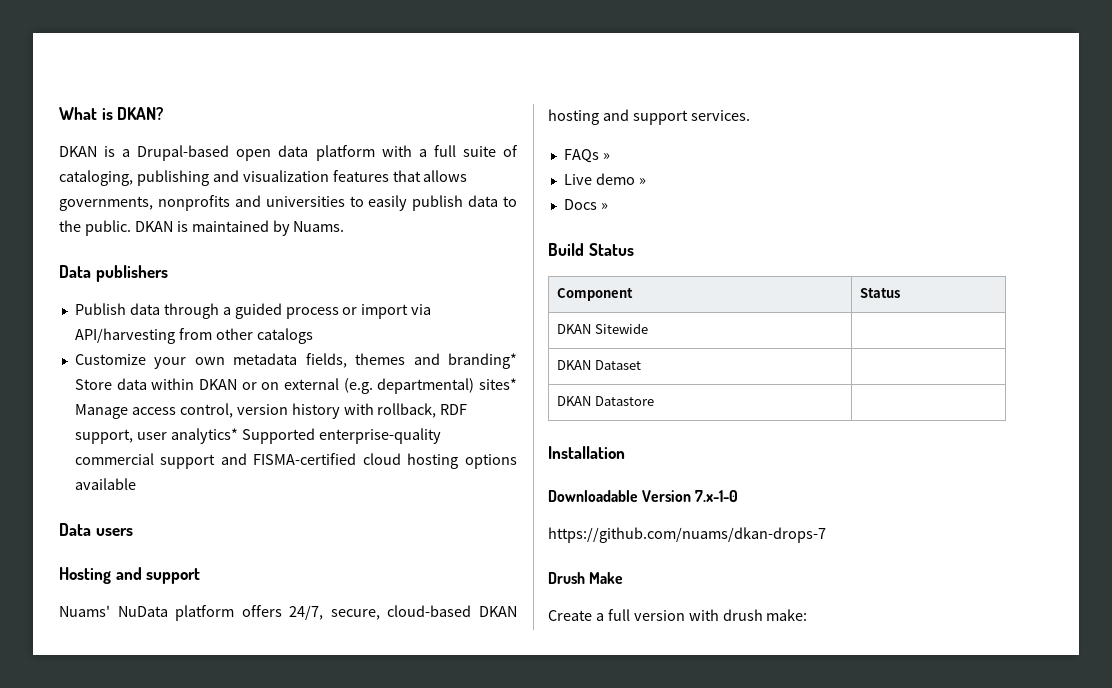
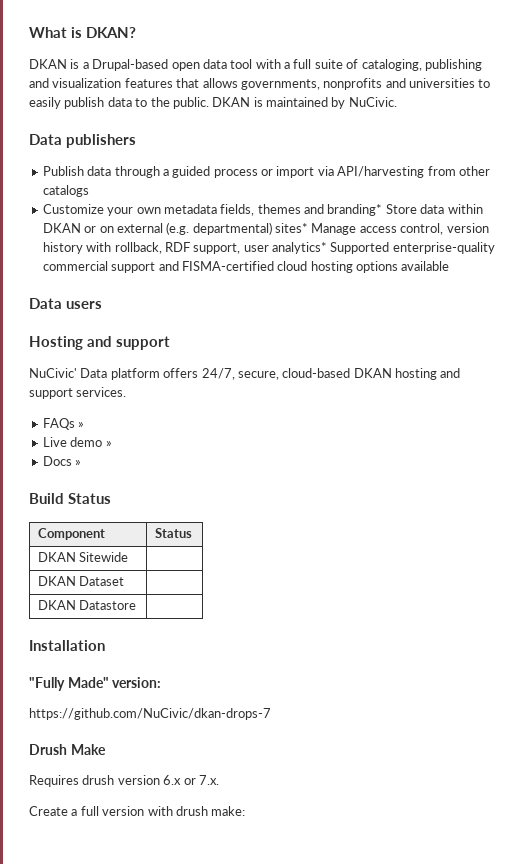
- DKAN is a Drupal-based open data platform with a full suite of cataloging, publishing and visualization features that allows governments, nonprofits and universities to easily publish data to the public.
+ DKAN is a Drupal-based open data tool with a full suite of cataloging, publishing and visualization features that allows governments, nonprofits and universities to easily publish data to the public.
- DKAN is maintained by Nuams.
+ DKAN is maintained by NuCivic.
- Nuams' NuData platform offers 24/7, secure, cloud-based DKAN hosting and support services.
+ NuCivic' Data platform offers 24/7, secure, cloud-based DKAN hosting and support services.
- Downloadable Version 7.x-1-0
- https://github.com/nuams/dkan-drops-7
+ "Fully Made" version:
+ https://github.com/NuCivic/dkan-drops-7
  Drush Make
+ Requires drush version 6.x or 7.x.

